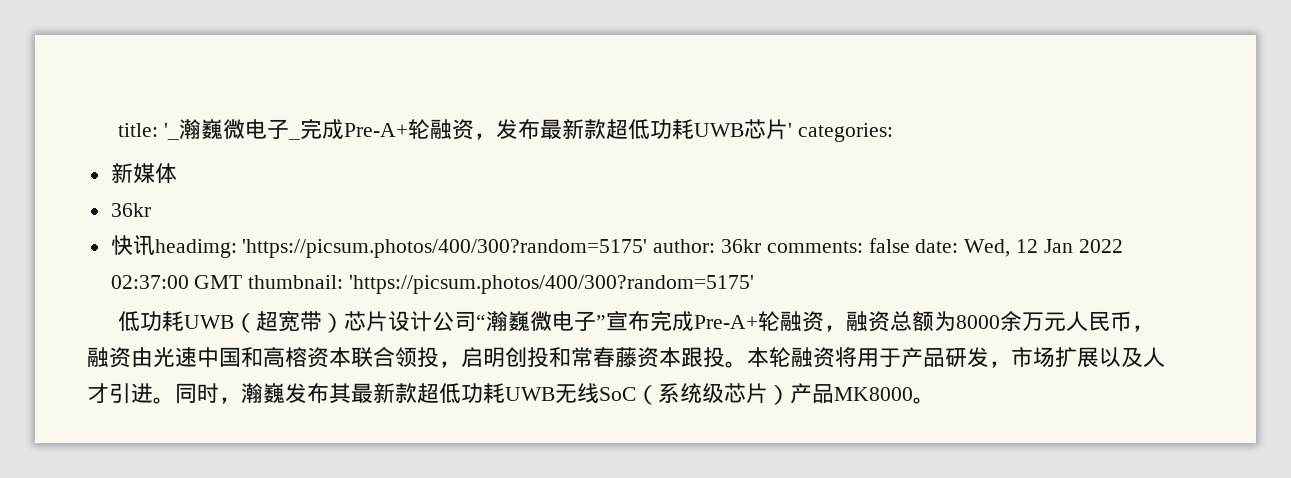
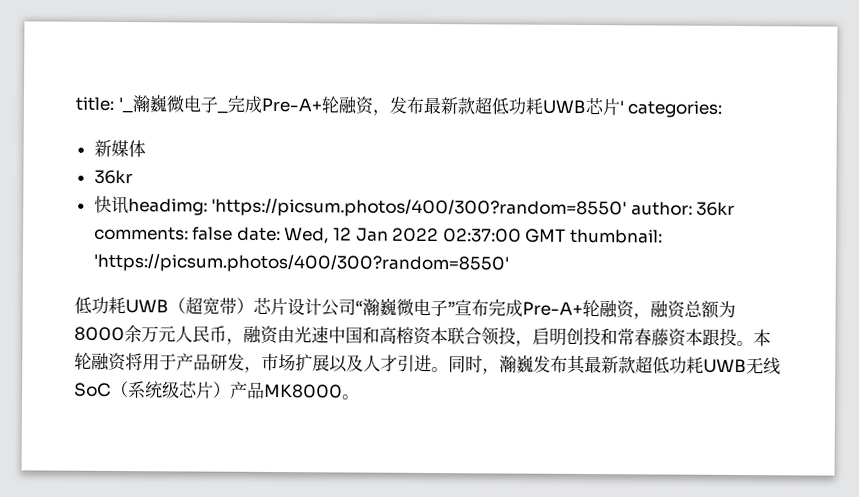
- 快讯headimg: 'https://picsum.photos/400/300?random=5175' author: 36kr comments: false date: Wed, 12 Jan 2022 02:37:00 GMT thumbnail: 'https://picsum.photos/400/300?random=5175'
+ 快讯headimg: 'https://picsum.photos/400/300?random=8550' author: 36kr comments: false date: Wed, 12 Jan 2022 02:37:00 GMT thumbnail: 'https://picsum.photos/400/300?random=8550'

